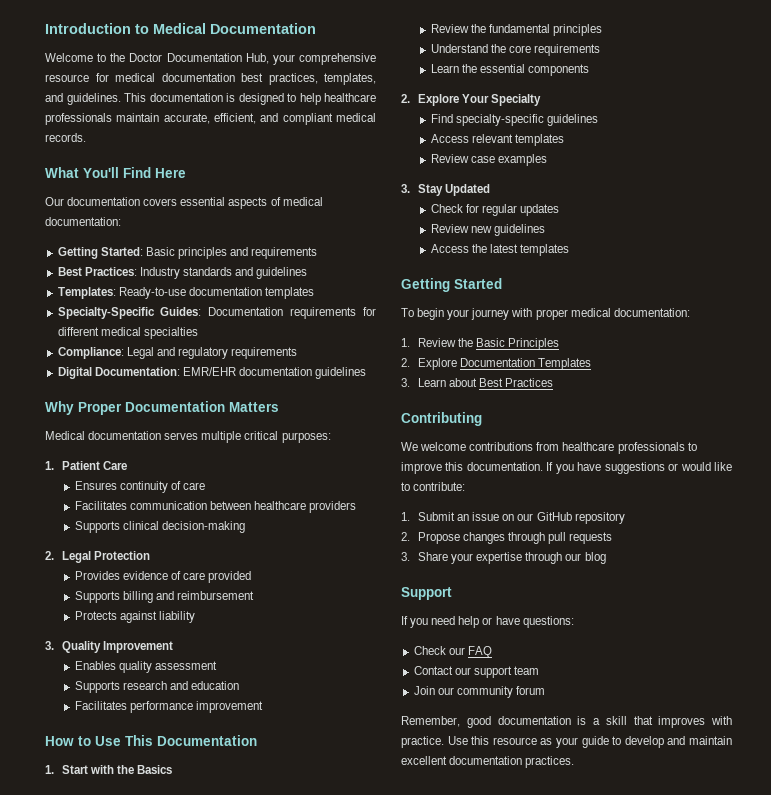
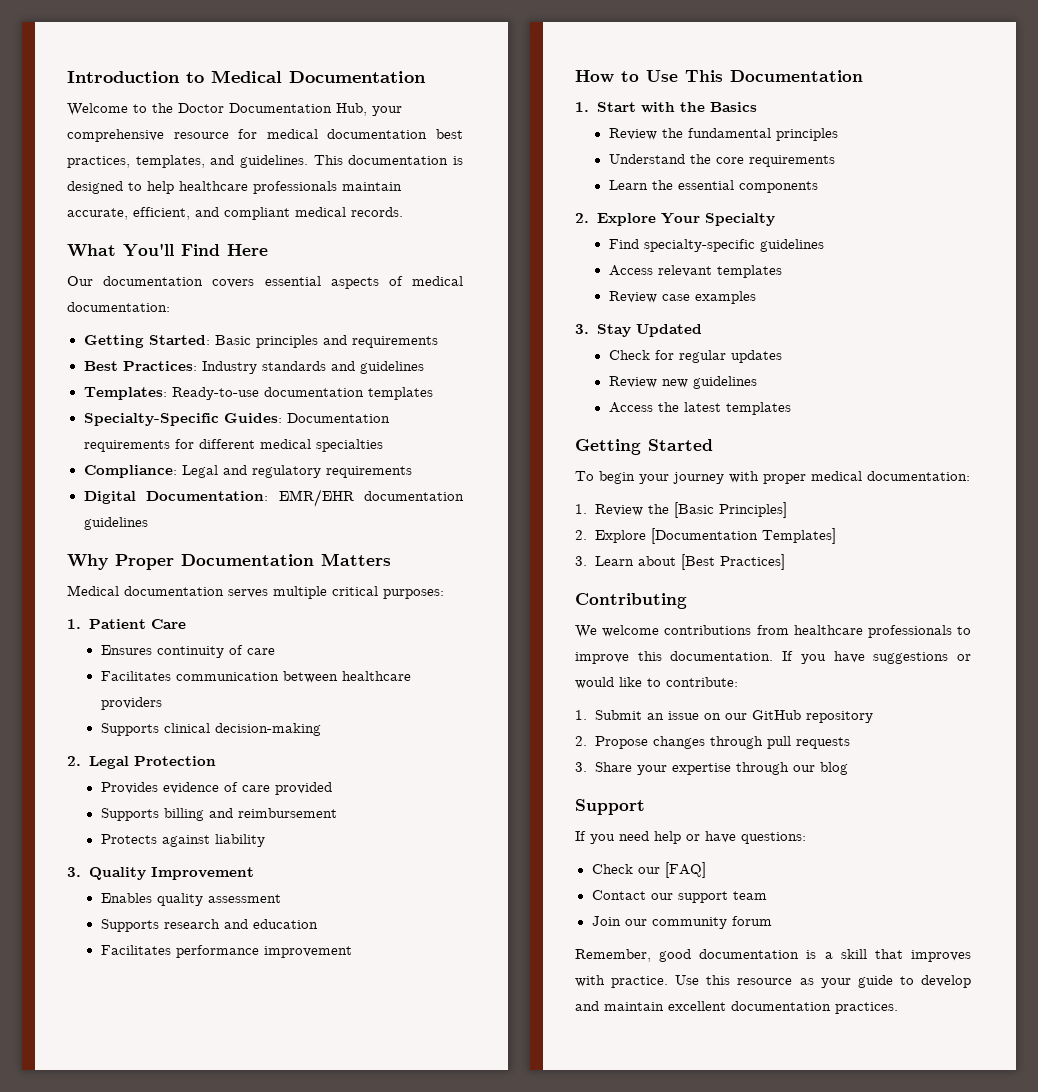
- 1. Review the Basic Principles
- 2. Explore Documentation Templates
+ 1. Review the [Basic Principles]
+ 2. Explore [Documentation Templates]
- 3. Learn about Best Practices
+ 3. Learn about [Best Practices]
- Check our FAQ
+ Check our [FAQ]

